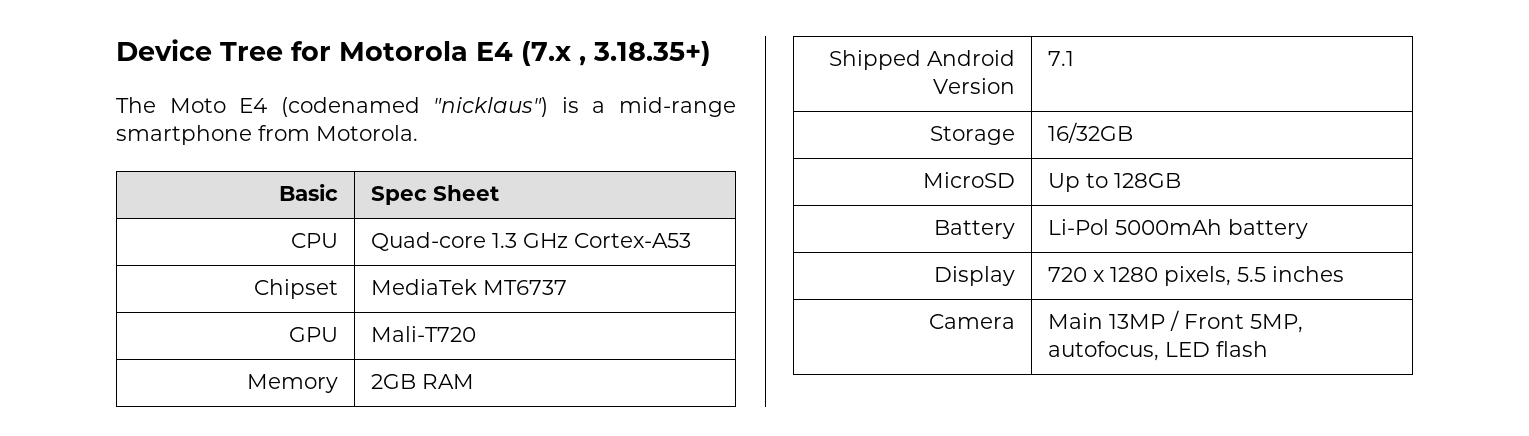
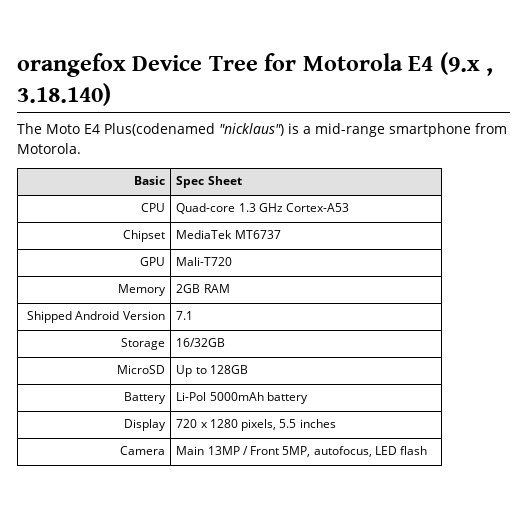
- Device Tree for Motorola E4 (7.x , 3.18.35+)
+ orangefox Device Tree for Motorola E4 (9.x , 3.18.140)
- The Moto E4 (codenamed "nicklaus") is a mid-range smartphone from Motorola.
+ The Moto E4 Plus(codenamed "nicklaus") is a mid-range smartphone from Motorola.

